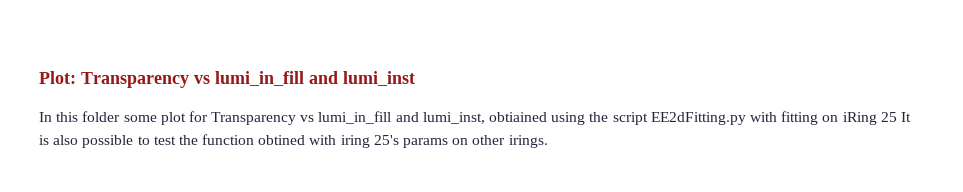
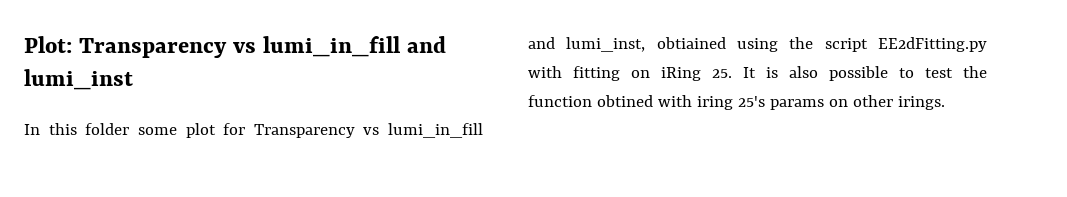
- In this folder some plot for Transparency vs lumi_in_fill and lumi_inst, obtiained using the script EE2dFitting.py with fitting on iRing 25 It is also possible to test the function obtined with iring 25's params on other irings.
+ In this folder some plot for Transparency vs lumi_in_fill and lumi_inst, obtiained using the script EE2dFitting.py with fitting on iRing 25. It is also possible to test the function obtined with iring 25's params on other irings.

